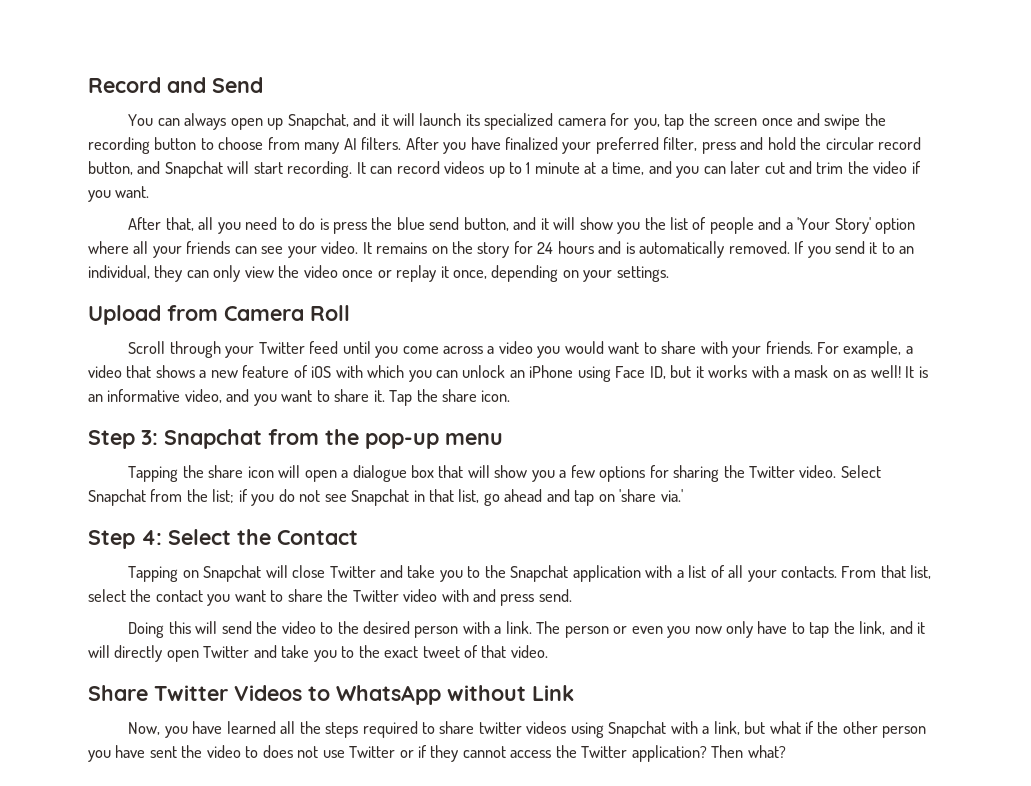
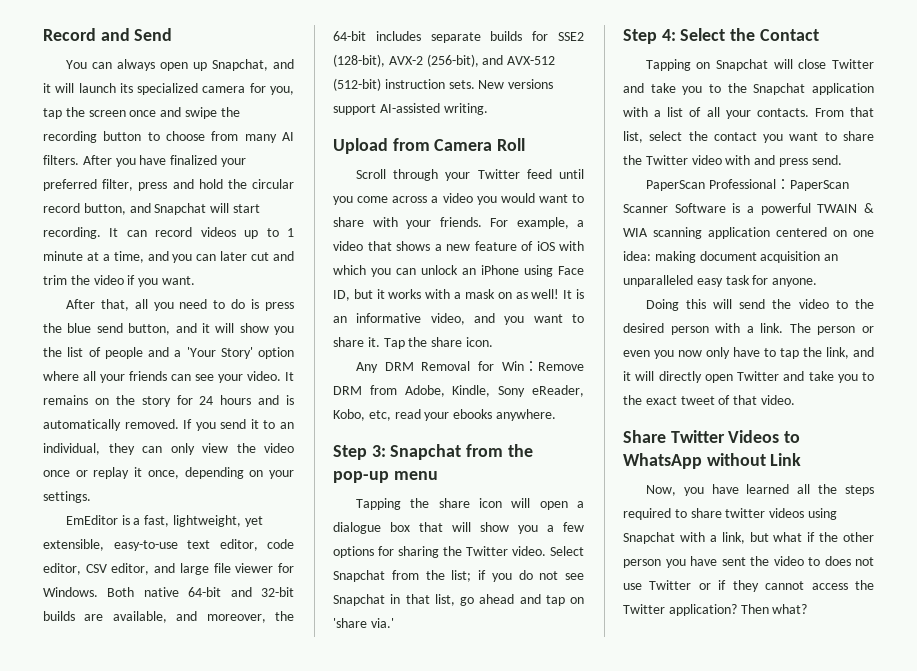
+ EmEditor is a fast, lightweight, yet extensible, easy-to-use text editor, code editor, CSV editor, and large file viewer for Windows. Both native 64-bit and 32-bit builds are available, and moreover, the 64-bit includes separate builds for SSE2 (128-bit), AVX-2 (256-bit), and AVX-512 (512-bit) instruction sets. New versions support AI-assisted writing.
+ Any DRM Removal for Win：Remove DRM from Adobe, Kindle, Sony eReader, Kobo, etc, read your ebooks anywhere.
+ PaperScan Professional：PaperScan Scanner Software is a powerful TWAIN & WIA scanning application centered on one idea: making document acquisition an unparalleled easy task for anyone.

